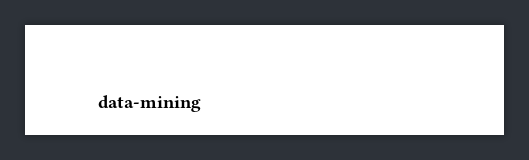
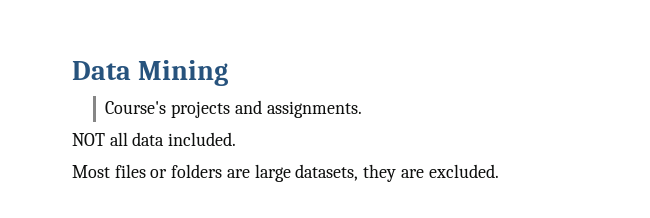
- data-mining
+ Data Mining
+ Course's projects and assignments.
+ NOT all data included.
+ Most files or folders are large datasets, they are excluded.

